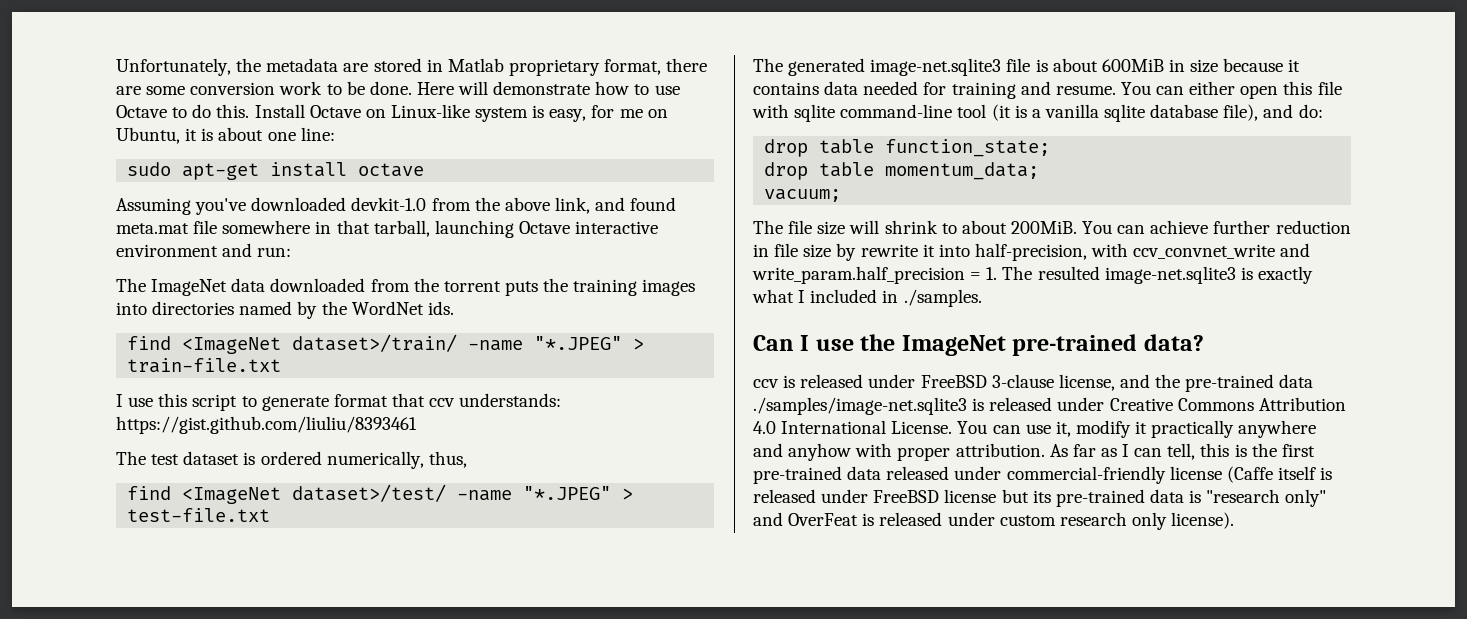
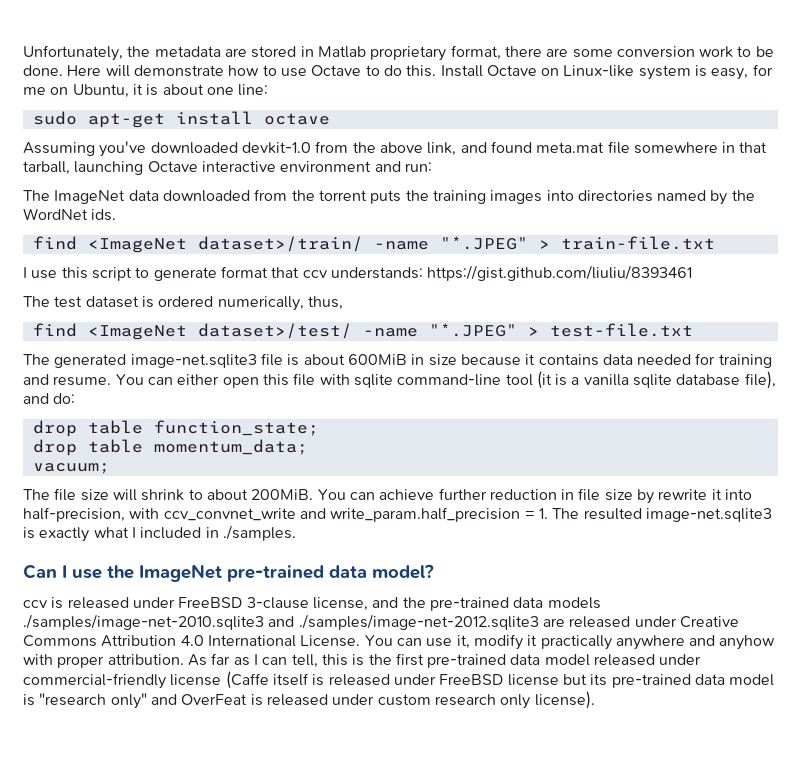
- Can I use the ImageNet pre-trained data?
+ Can I use the ImageNet pre-trained data model?
- ccv is released under FreeBSD 3-clause license, and the pre-trained data ./samples/image-net.sqlite3 is released under Creative Commons Attribution 4.0 International License.
+ ccv is released under FreeBSD 3-clause license, and the pre-trained data models ./samples/image-net-2010.sqlite3 and ./samples/image-net-2012.sqlite3 are released under Creative Commons Attribution 4.0 International License.
- As far as I can tell, this is the first pre-trained data released under commercial-friendly license (Caffe itself is released under FreeBSD license but its pre-trained data is "research only" and OverFeat is released under custom research only license).
+ As far as I can tell, this is the first pre-trained data model released under commercial-friendly license (Caffe itself is released under FreeBSD license but its pre-trained data model is "research only" and OverFeat is released under custom research only license).

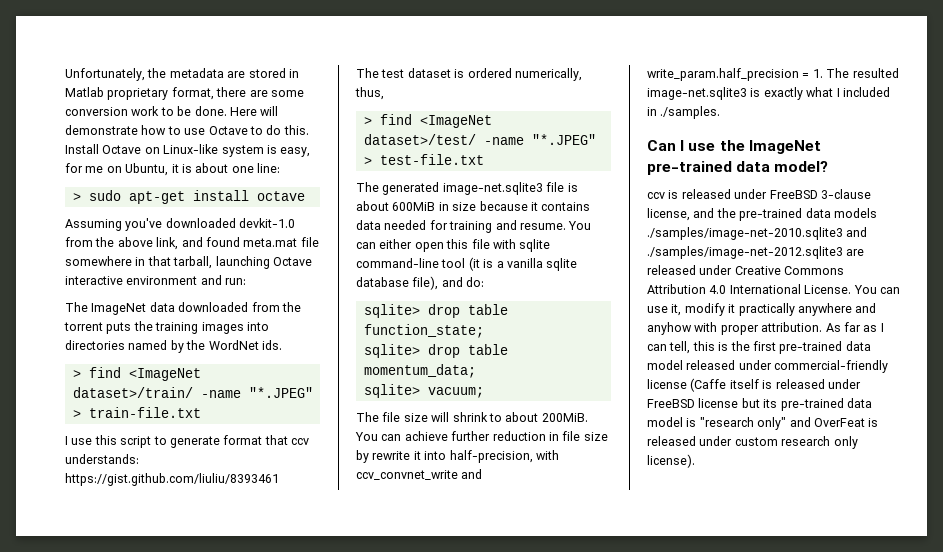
- sudo apt-get install octave
+ > sudo apt-get install octave
- find <ImageNet dataset>/train/ -name "*.JPEG" > train-file.txt
+ > find <ImageNet dataset>/train/ -name "*.JPEG" > train-file.txt
- find <ImageNet dataset>/test/ -name "*.JPEG" > test-file.txt
+ > find <ImageNet dataset>/test/ -name "*.JPEG" > test-file.txt
- drop table function_state;
+ sqlite> drop table function_state;
- drop table momentum_data;
+ sqlite> drop table momentum_data;
- vacuum;
+ sqlite> vacuum;

